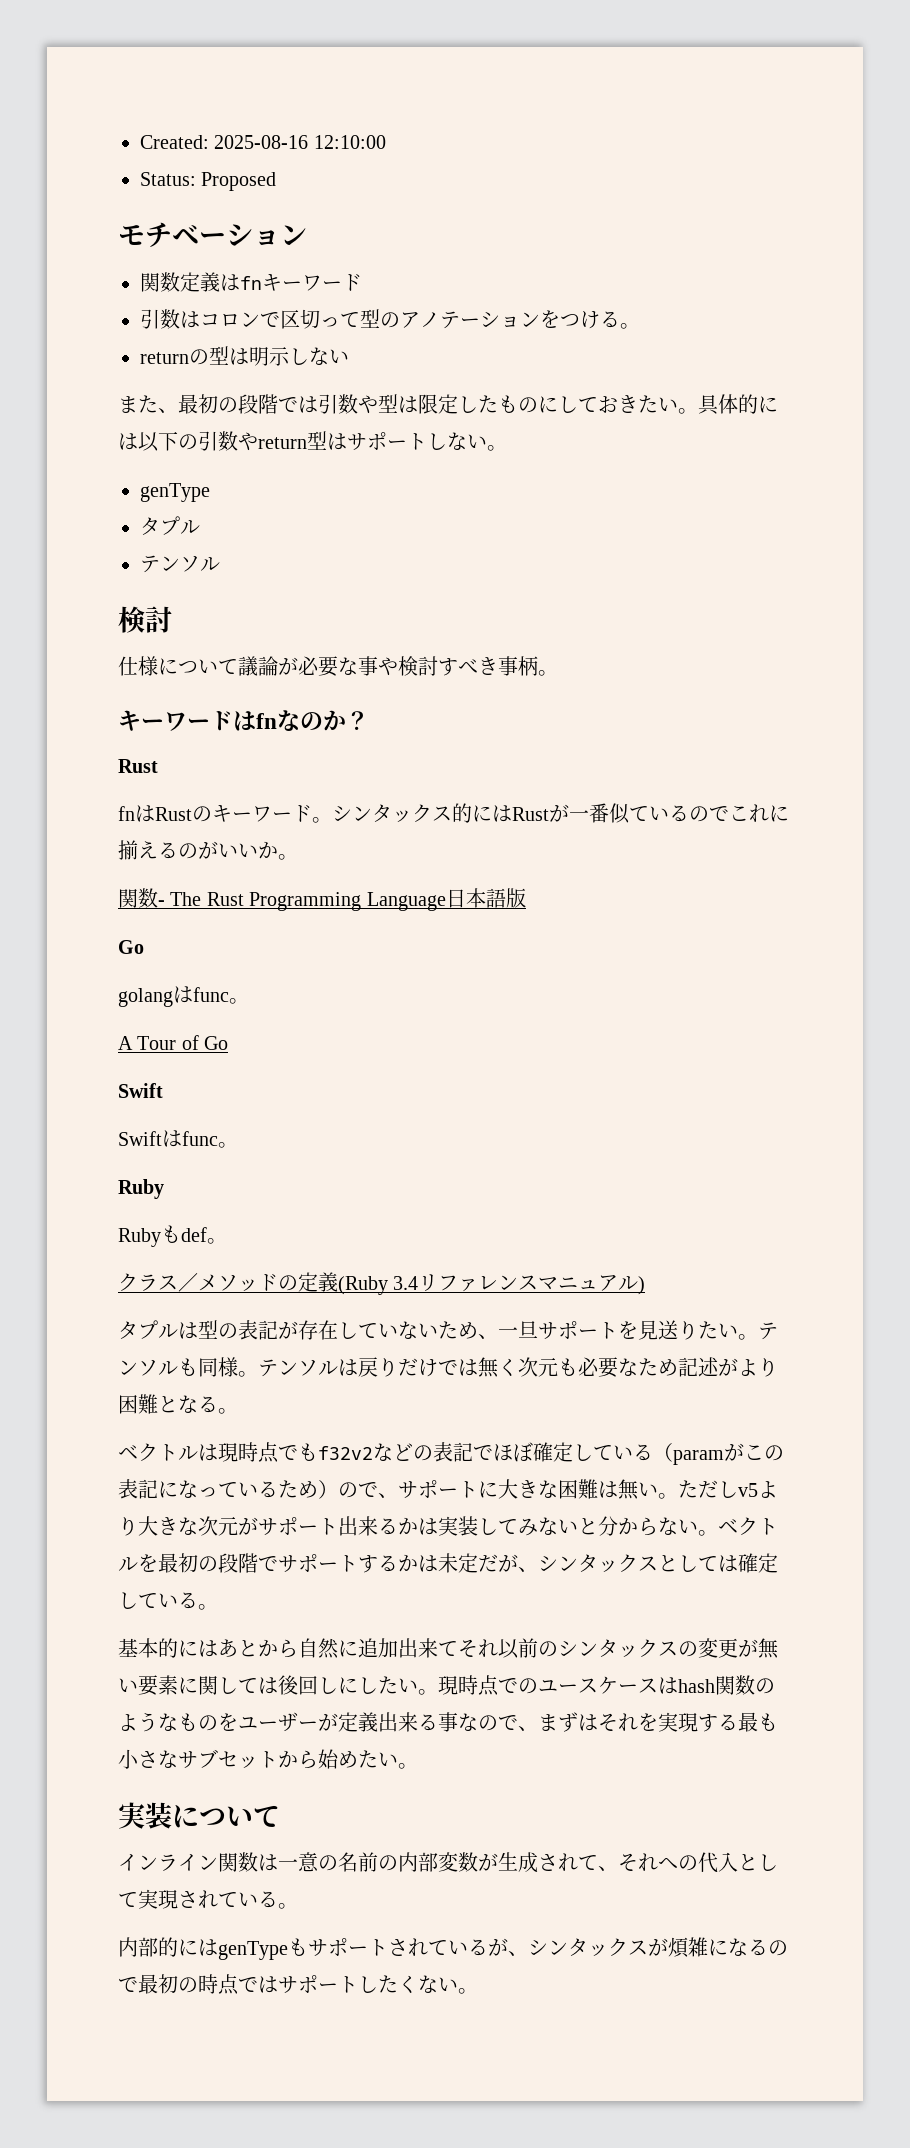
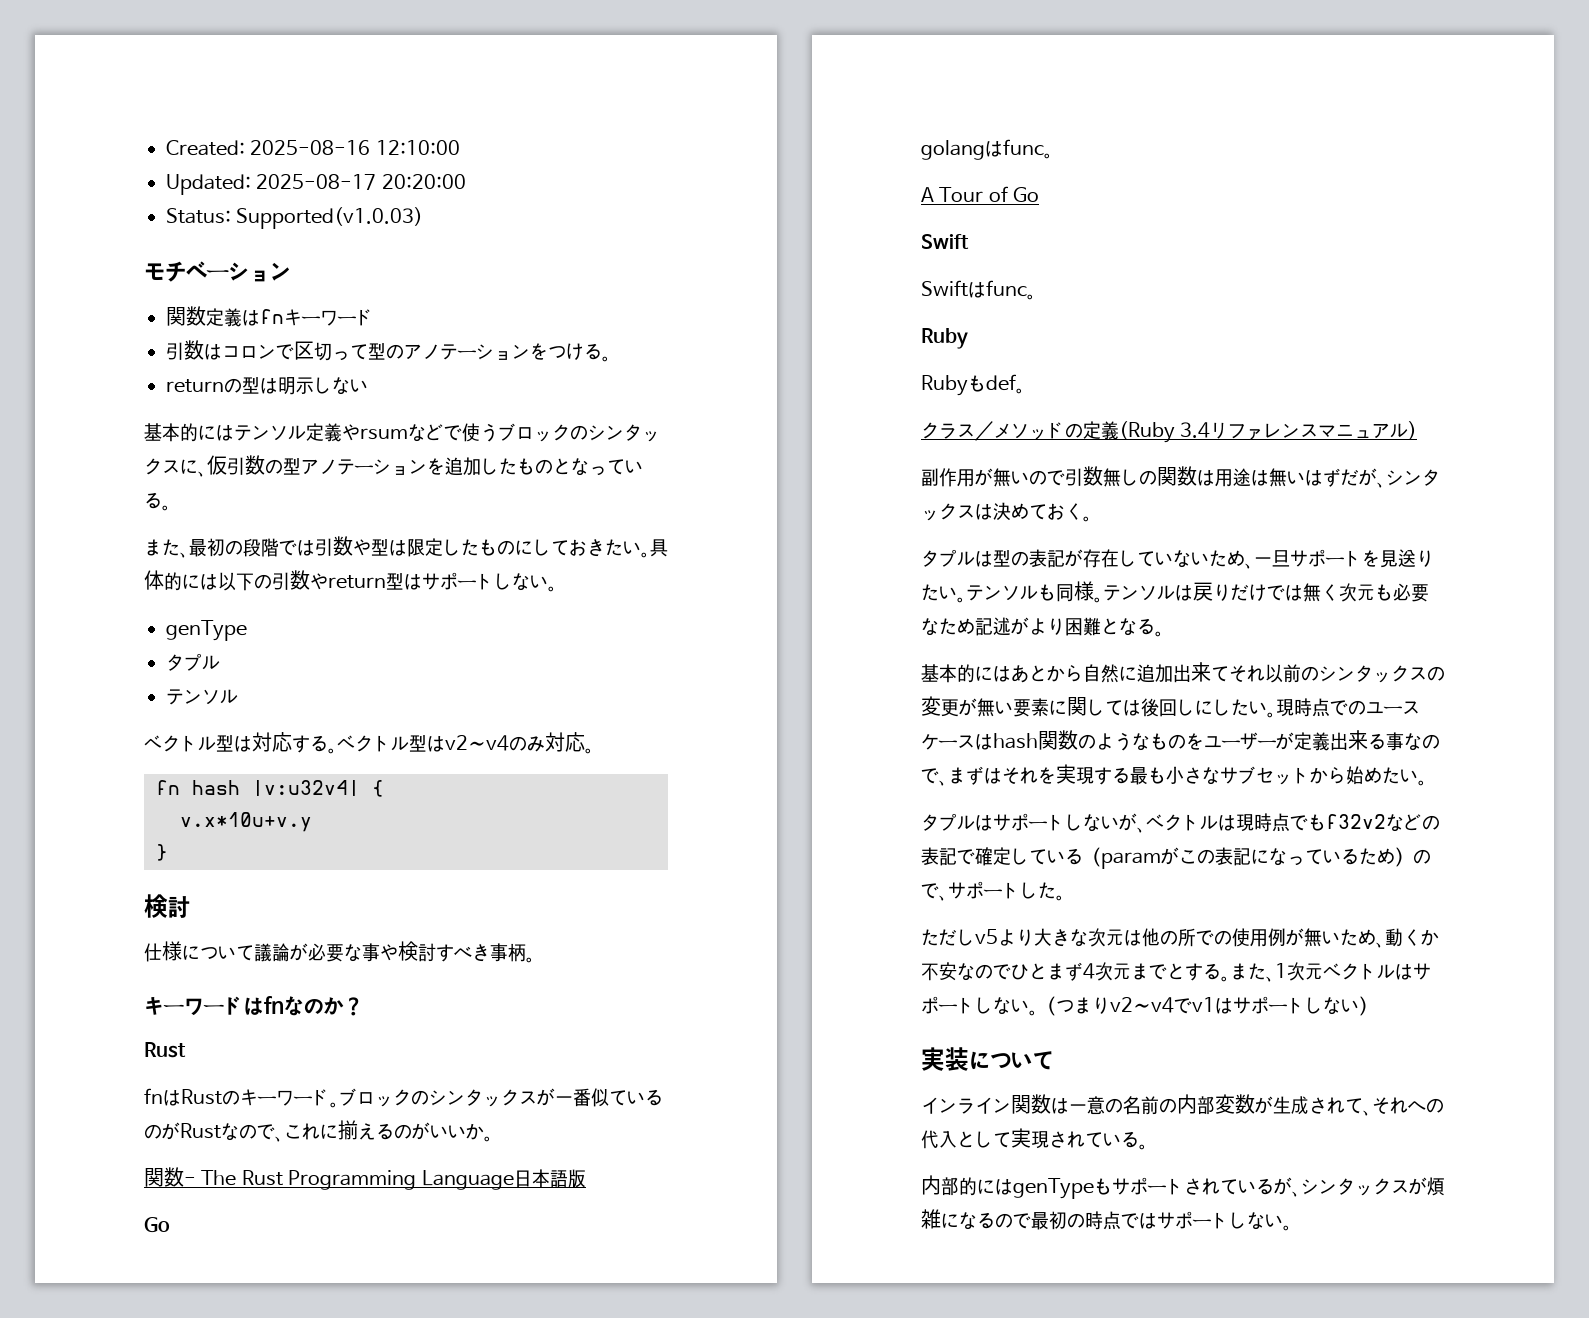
+ Updated: 2025-08-17 20:20:00
- Status: Proposed
+ Status: Supported(v1.0.03)
+ 基本的にはテンソル定義やrsumなどで使うブロックのシンタックスに、仮引数の型アノテーションを追加したものとなっている。
+ ベクトル型は対応する。ベクトル型はv2〜v4のみ対応。
+ fn hash |v:u32v4| {
+ v.x*10u+v.y
+ }
- シンタックス的にはRustが一番似ているのでこれに揃えるのがいいか。
+ ブロックのシンタックスが一番似ているのがRustなので、これに揃えるのがいいか。
+ 副作用が無いので引数無しの関数は用途は無いはずだが、シンタックスは決めておく。
- ベクトルは現時点でもf32v2などの表記でほぼ確定している（paramがこの表記になっているため）ので、サポートに大きな困難は無い。ただしv5より大きな次元がサポート出来るかは実装してみないと分からない。ベクトルを最初の段階でサポートするかは未定だが、シンタックスとしては確定している。
+ タプルはサポートしないが、ベクトルは現時点でもf32v2などの表記で確定している（paramがこの表記になっているため）ので、サポートした。
+ ただしv5より大きな次元は他の所での使用例が無いため、動くか不安なのでひとまず4次元までとする。また、1次元ベクトルはサポートしない。（つまりv2〜v4でv1はサポートしない）
- 内部的にはgenTypeもサポートされているが、シンタックスが煩雑になるので最初の時点ではサポートしたくない。
+ 内部的にはgenTypeもサポートされているが、シンタックスが煩雑になるので最初の時点ではサポートしない。

